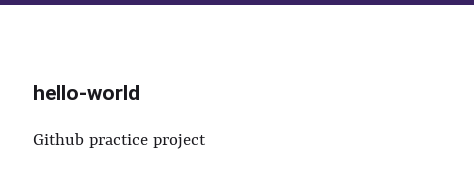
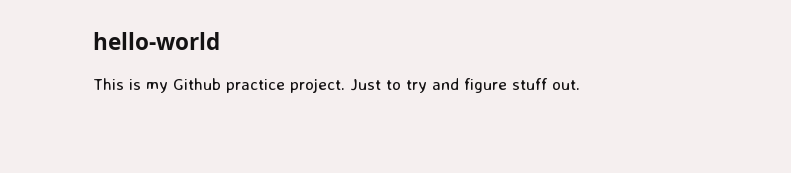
- Github practice project
+ This is my Github practice project. Just to try and figure stuff out.

